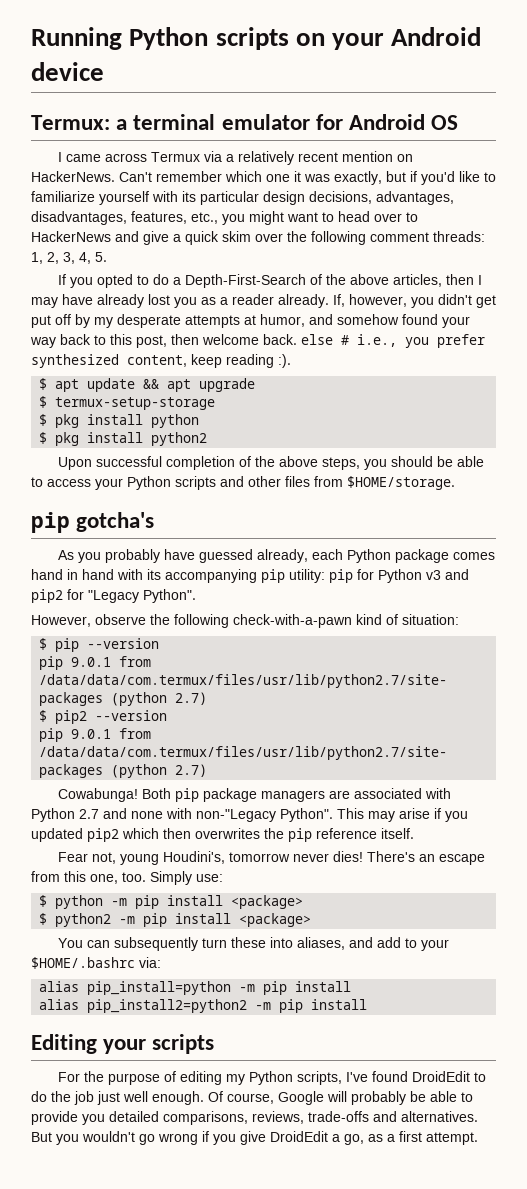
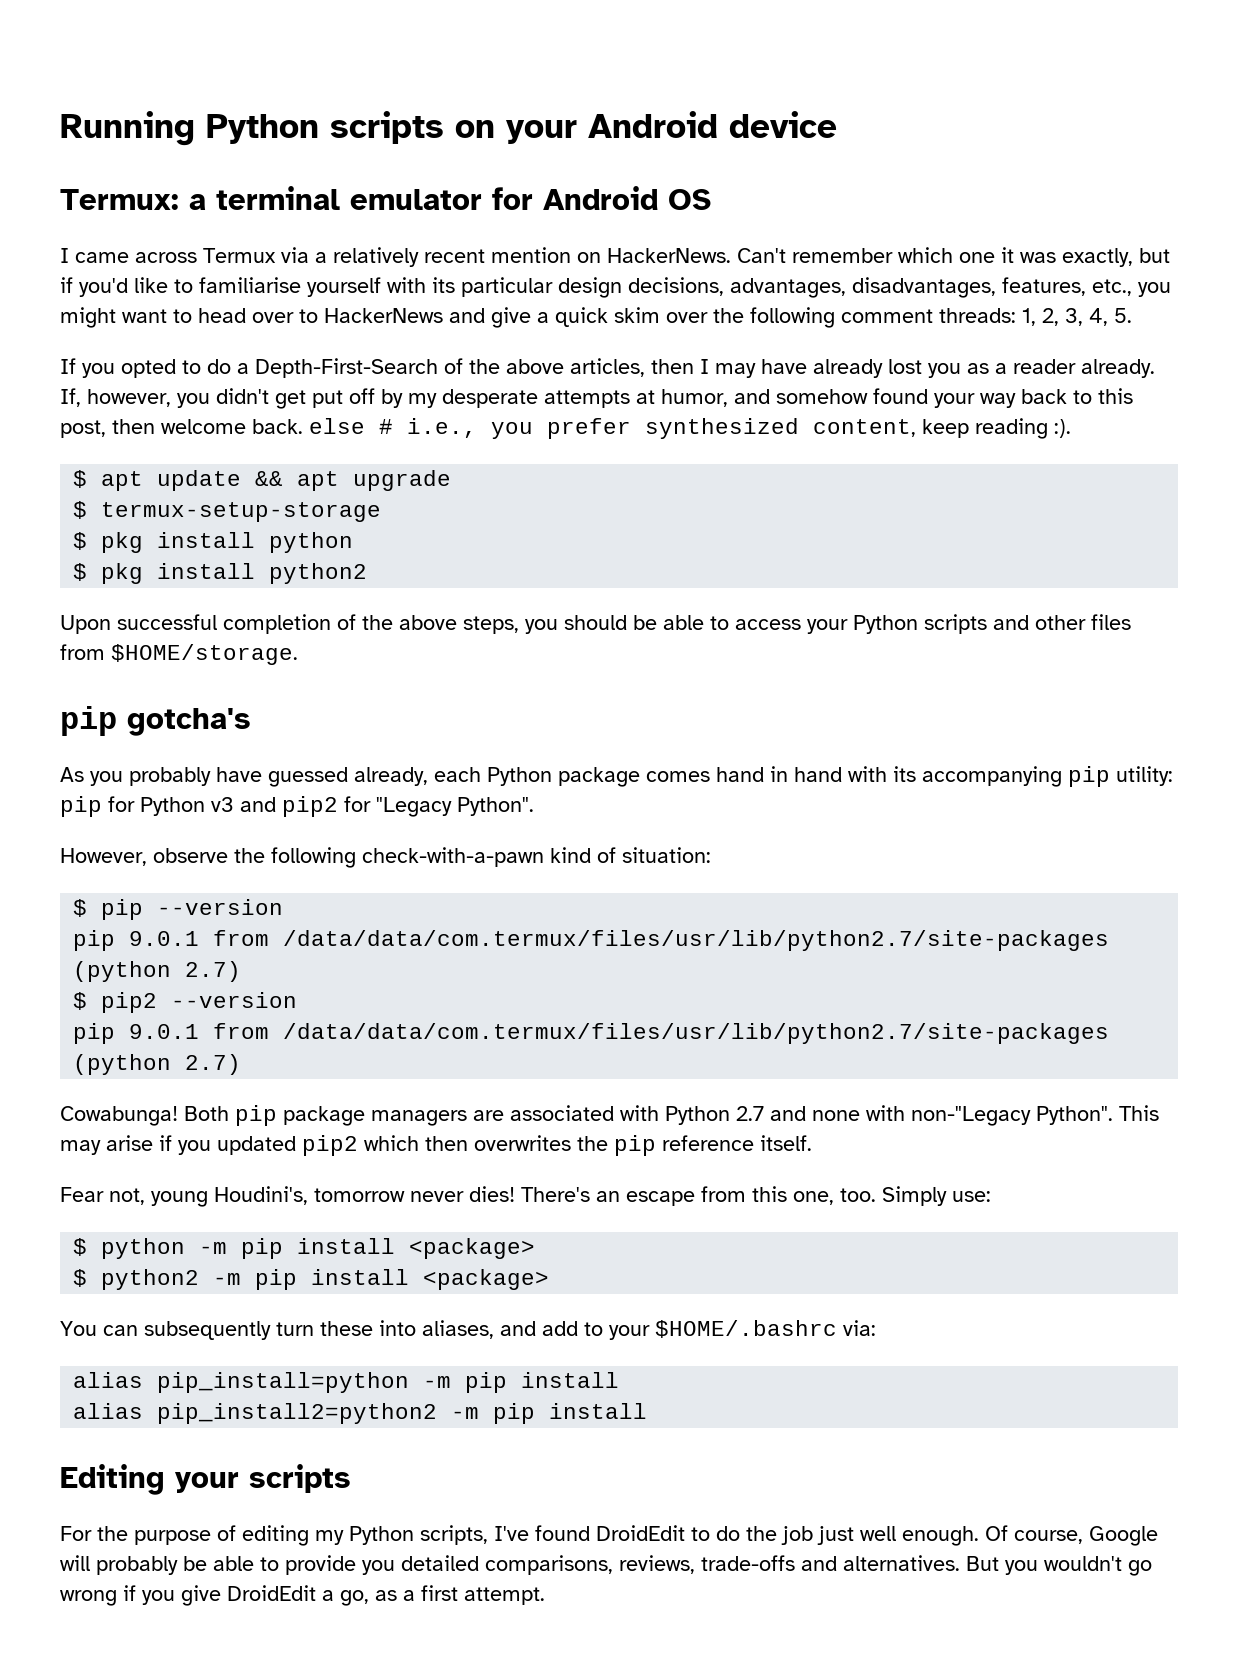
- Can't remember which one it was exactly, but if you'd like to familiarize yourself with its particular design decisions, advantages, disadvantages, features, etc., you might want to head over to HackerNews and give a quick skim over the following comment threads: 1, 2, 3, 4, 5.
+ Can't remember which one it was exactly, but if you'd like to familiarise yourself with its particular design decisions, advantages, disadvantages, features, etc., you might want to head over to HackerNews and give a quick skim over the following comment threads: 1, 2, 3, 4, 5.

